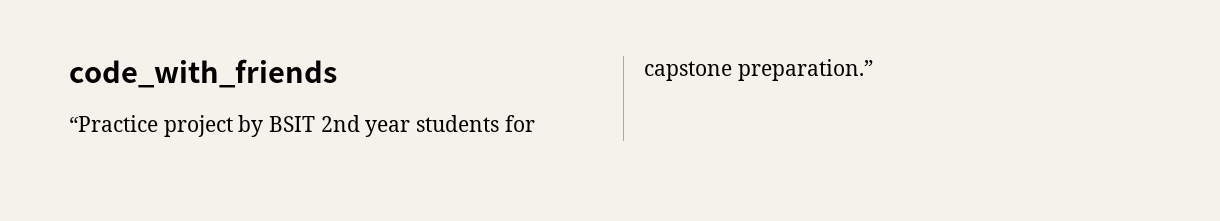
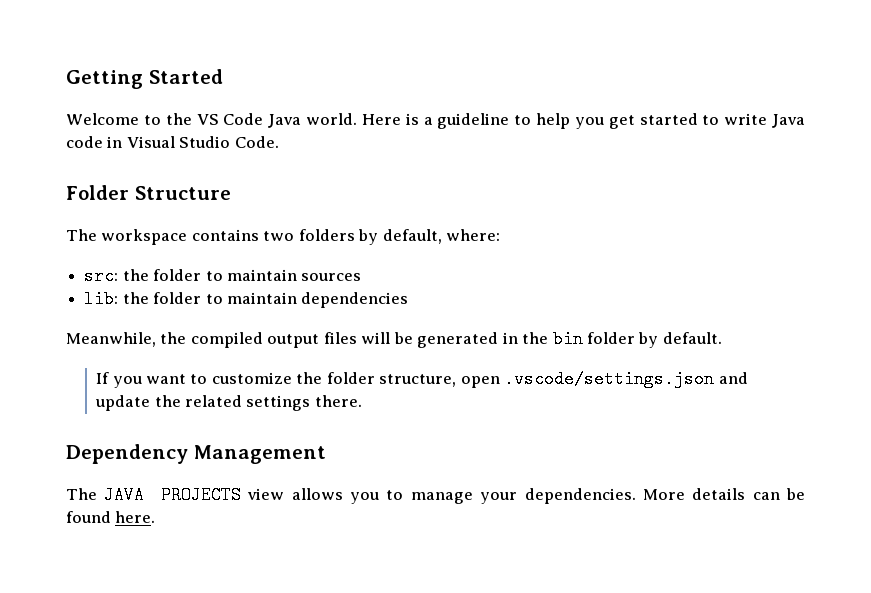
- code_with_friends
- “Practice project by BSIT 2nd year students for capstone preparation.”
+ Getting Started
+ Welcome to the VS Code Java world. Here is a guideline to help you get started to write Java code in Visual Studio Code.
+ Folder Structure
+ The workspace contains two folders by default, where:
+ src: the folder to maintain sources
+ lib: the folder to maintain dependencies
+ Meanwhile, the compiled output files will be generated in the bin folder by default.
+ If you want to customize the folder structure, open .vscode/settings.json and update the related settings there.
+ Dependency Management
+ The JAVA PROJECTS view allows you to manage your dependencies. More details can be found here.

